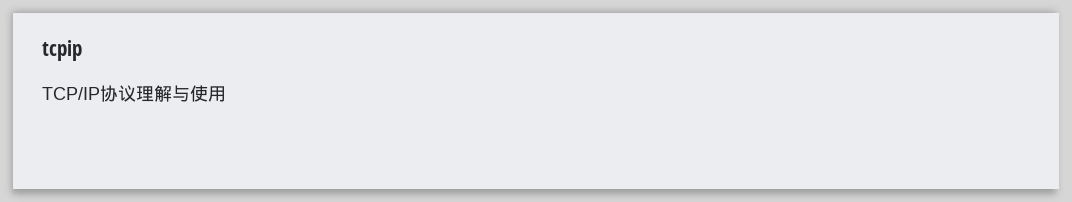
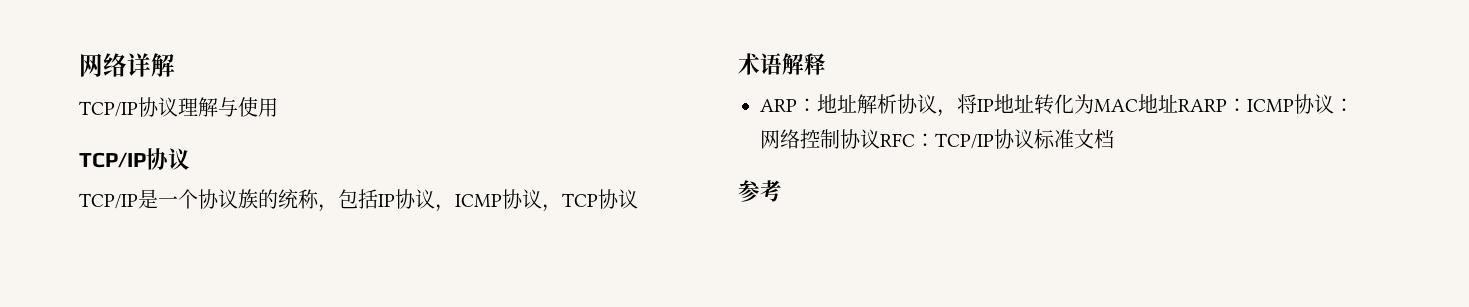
- tcpip
+ 网络详解
  TCP/IP协议理解与使用
+ TCP/IP协议
+ TCP/IP是一个协议族的统称，包括IP协议，ICMP协议，TCP协议
+ 术语解释
+ ARP：地址解析协议，将IP地址转化为MAC地址RARP：ICMP协议：网络控制协议RFC：TCP/IP协议标准文档
+ 参考

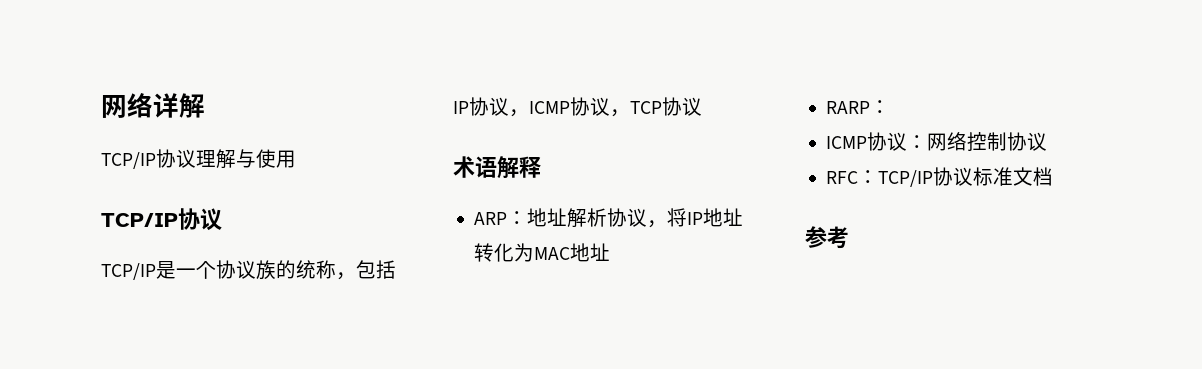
- ARP：地址解析协议，将IP地址转化为MAC地址RARP：ICMP协议：网络控制协议RFC：TCP/IP协议标准文档
+ ARP：地址解析协议，将IP地址转化为MAC地址
+ RARP：
+ ICMP协议：网络控制协议
+ RFC：TCP/IP协议标准文档

